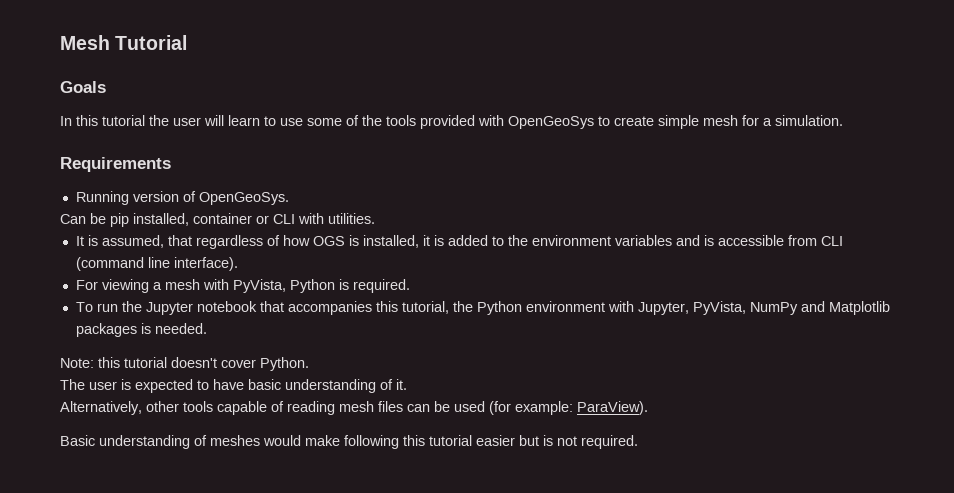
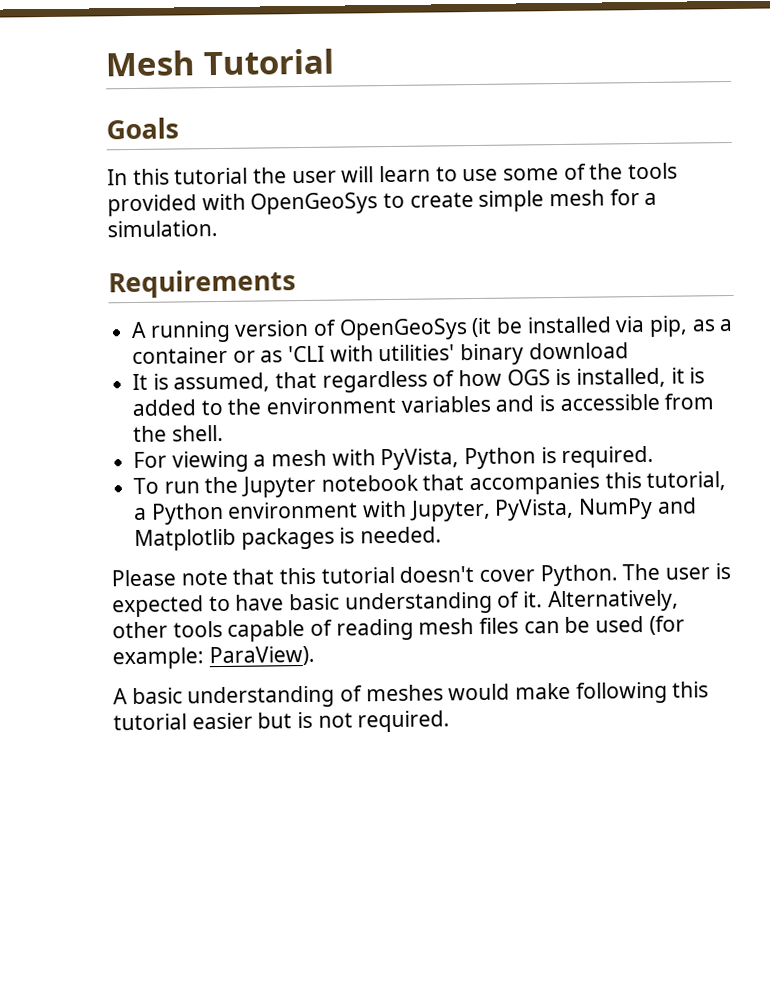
- Running version of OpenGeoSys.
- Can be pip installed, container or CLI with utilities.
+ A running version of OpenGeoSys (it be installed via pip, as a container or as 'CLI with utilities' binary download
- It is assumed, that regardless of how OGS is installed, it is added to the environment variables and is accessible from CLI (command line interface).
+ It is assumed, that regardless of how OGS is installed, it is added to the environment variables and is accessible from the shell.
- To run the Jupyter notebook that accompanies this tutorial, the Python environment with Jupyter, PyVista, NumPy and Matplotlib packages is needed.
+ To run the Jupyter notebook that accompanies this tutorial, a Python environment with Jupyter, PyVista, NumPy and Matplotlib packages is needed.
- Note: this tutorial doesn't cover Python.
- The user is expected to have basic understanding of it.
- Alternatively, other tools capable of reading mesh files can be used (for example: ParaView).
+ Please note that this tutorial doesn't cover Python. The user is expected to have basic understanding of it. Alternatively, other tools capable of reading mesh files can be used (for example: ParaView).
- Basic understanding of meshes would make following this tutorial easier but is not required.
+ A basic understanding of meshes would make following this tutorial easier but is not required.

